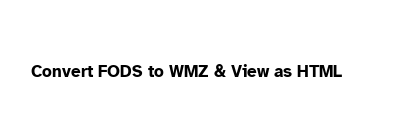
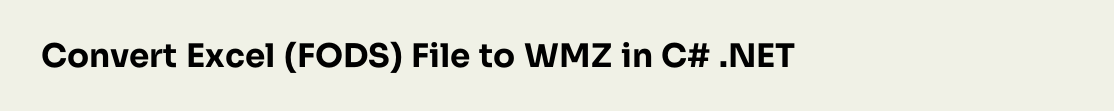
- Convert FODS to WMZ & View as HTML
+ Convert Excel (FODS) File to WMZ in C# .NET

